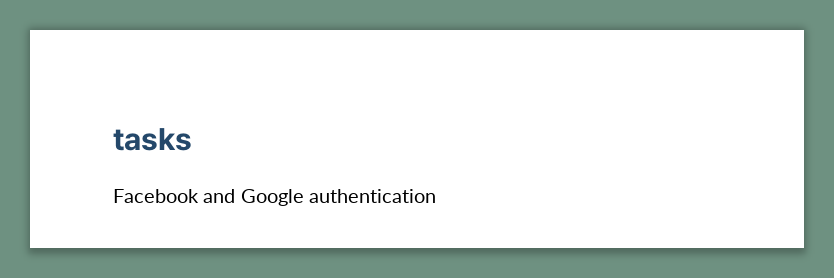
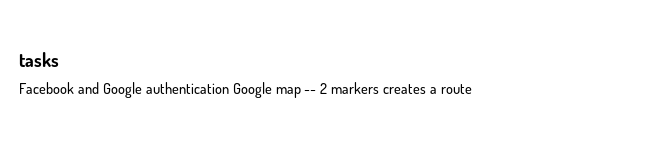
- Facebook and Google authentication
+ Facebook and Google authentication Google map -- 2 markers creates a route

